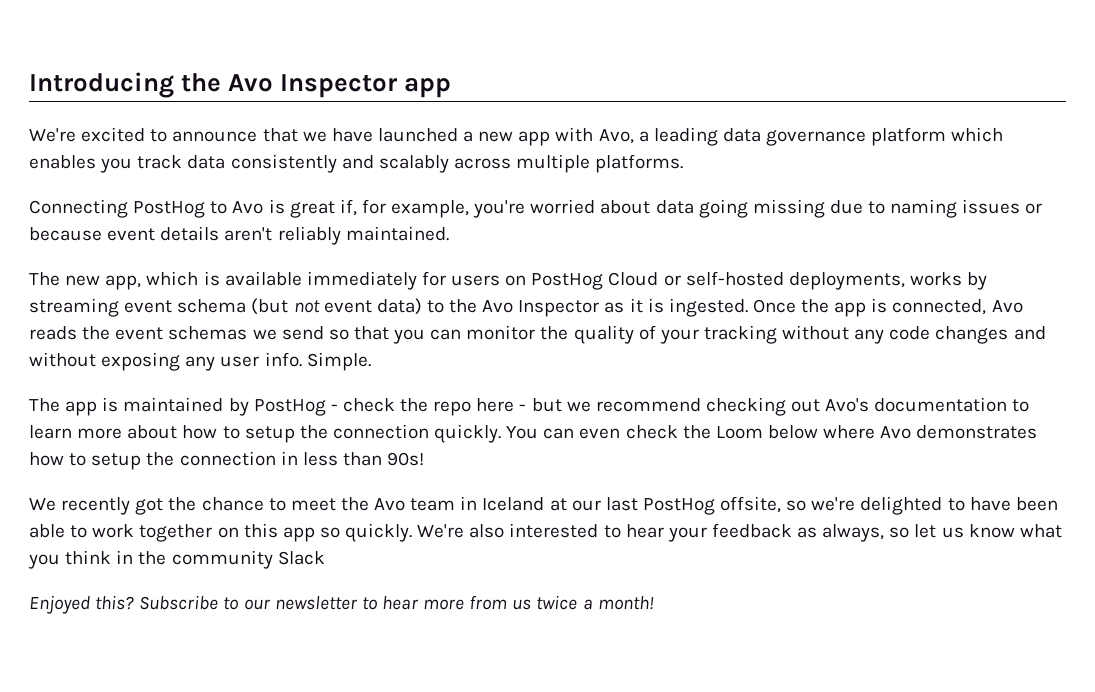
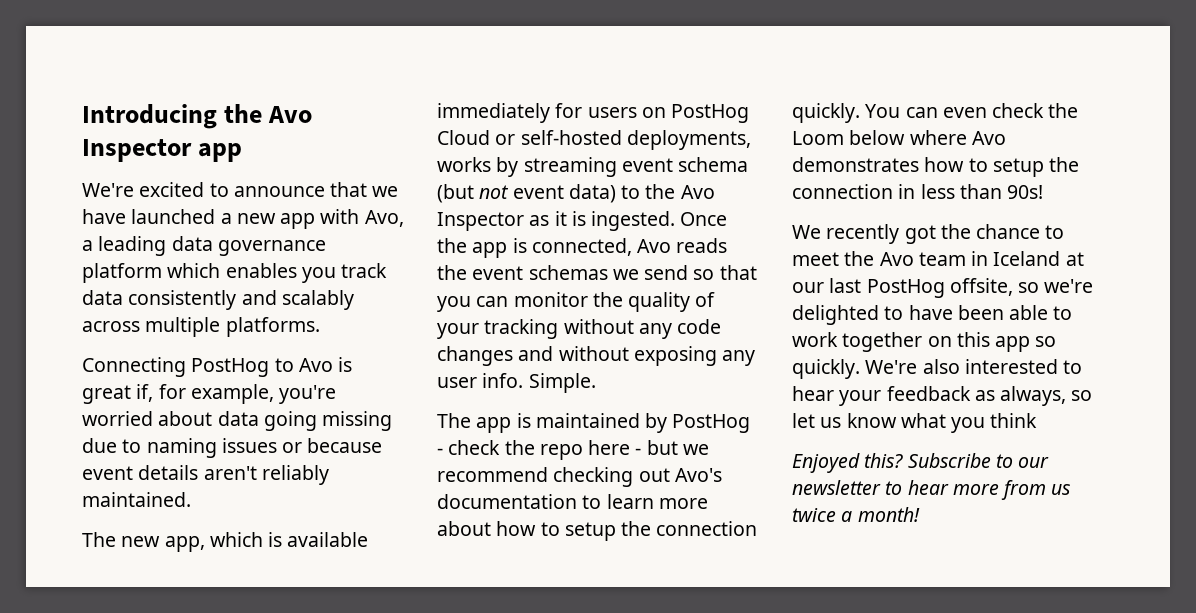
- We're also interested to hear your feedback as always, so let us know what you think in the community Slack
+ We're also interested to hear your feedback as always, so let us know what you think

